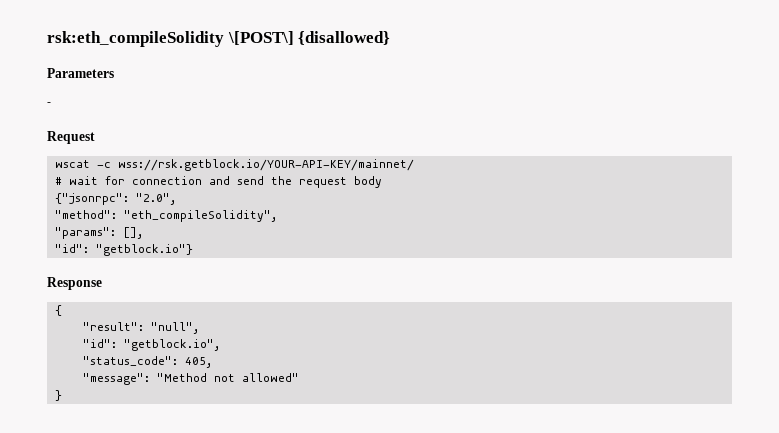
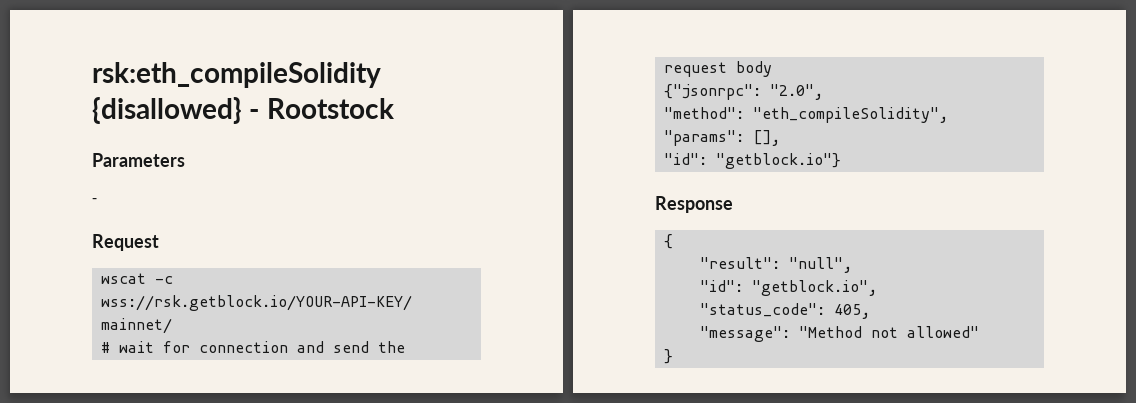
- rsk:eth_compileSolidity \[POST\] {disallowed}
+ rsk:eth_compileSolidity {disallowed} - Rootstock

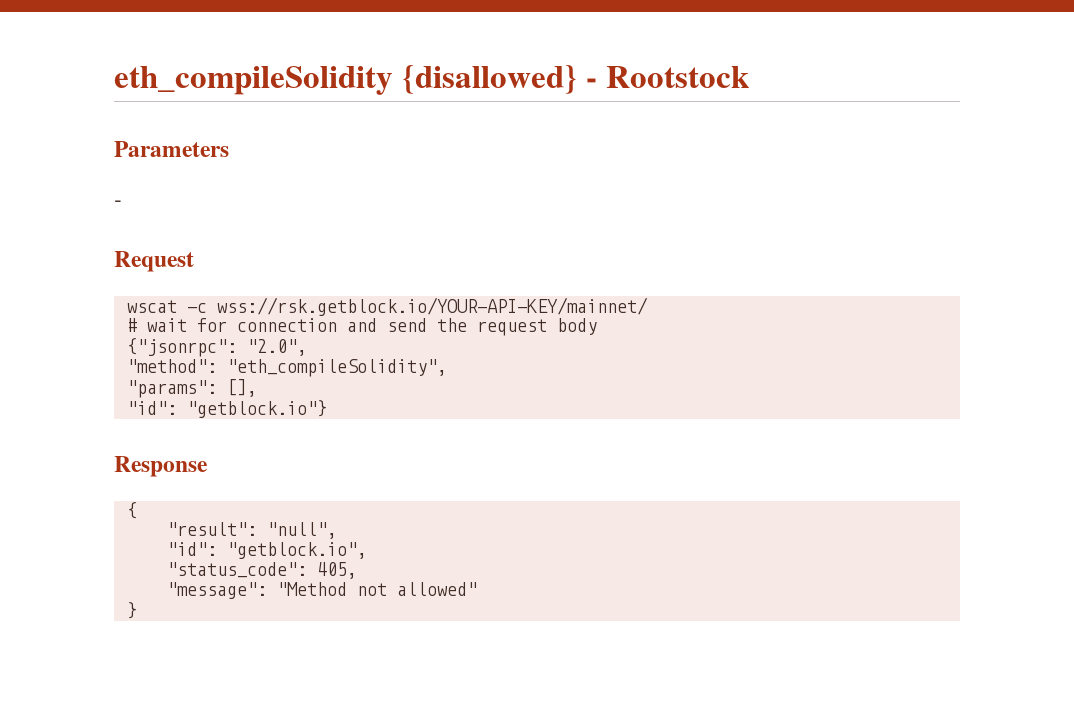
- rsk:eth_compileSolidity {disallowed} - Rootstock
+ eth_compileSolidity {disallowed} - Rootstock

